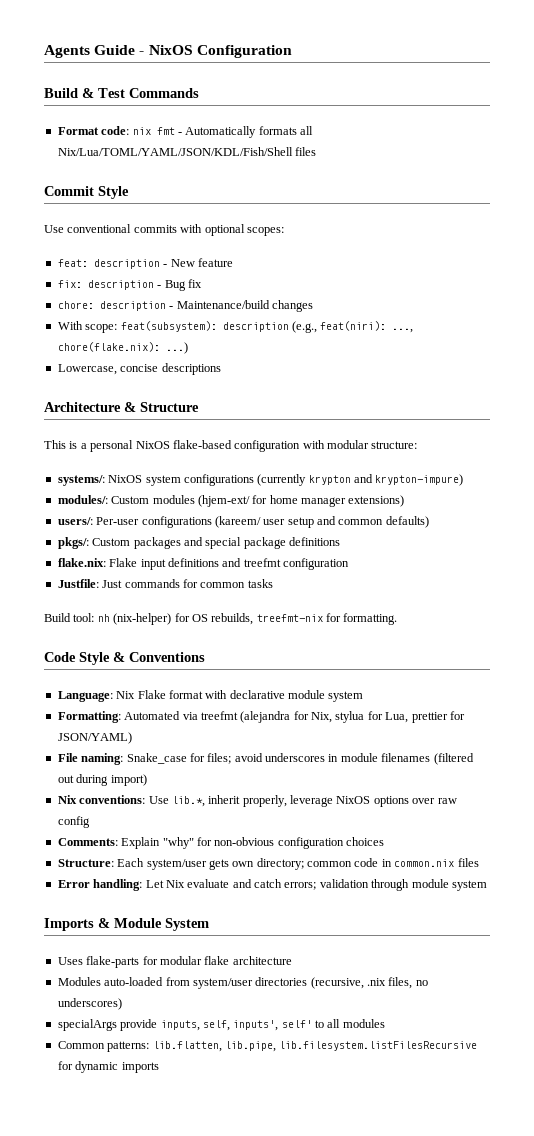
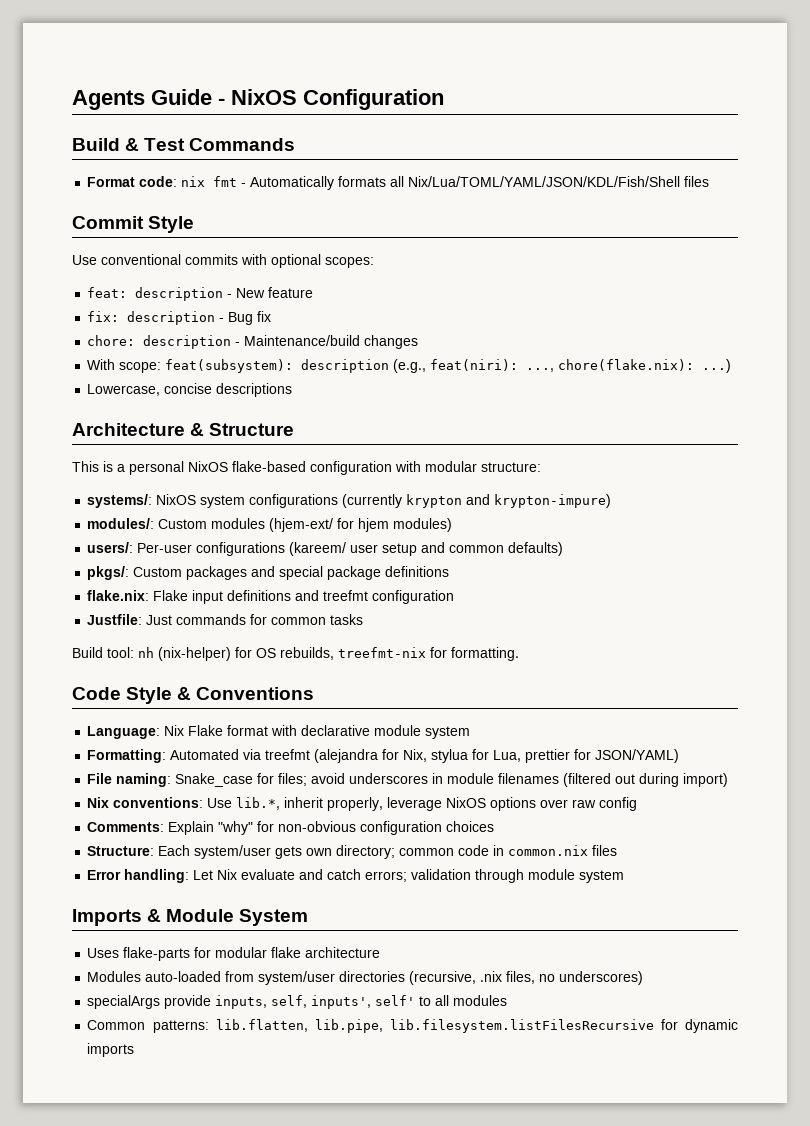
- modules/: Custom modules (hjem-ext/ for home manager extensions)
+ modules/: Custom modules (hjem-ext/ for hjem modules)

